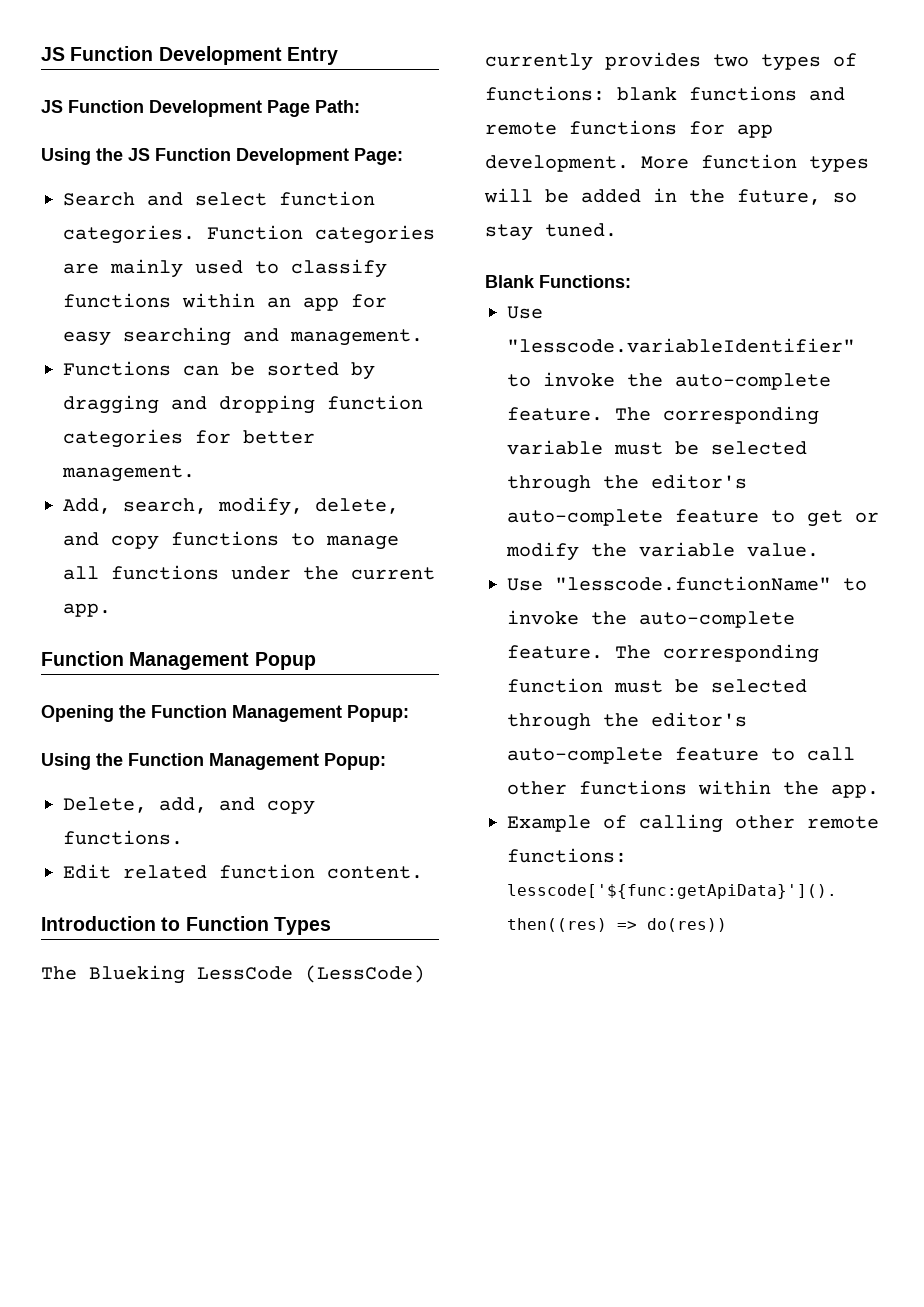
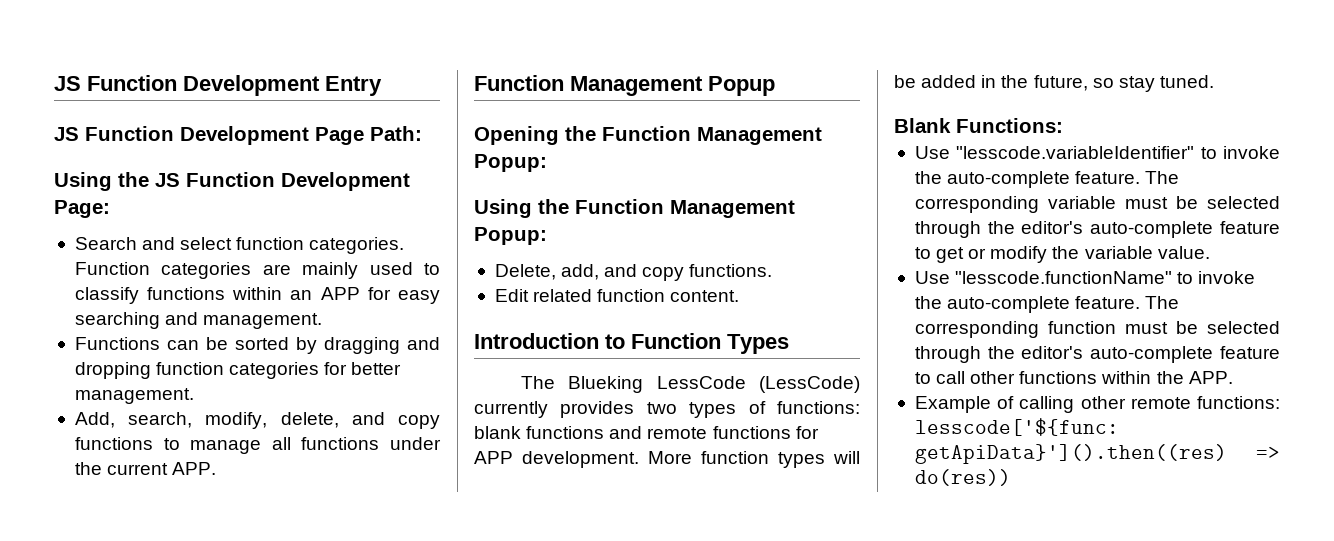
- Function categories are mainly used to classify functions within an app for easy searching and management.
+ Function categories are mainly used to classify functions within an APP for easy searching and management.
- Add, search, modify, delete, and copy functions to manage all functions under the current app.
+ Add, search, modify, delete, and copy functions to manage all functions under the current APP.
- The Blueking LessCode (LessCode) currently provides two types of functions: blank functions and remote functions for app development.
+ The Blueking LessCode (LessCode) currently provides two types of functions: blank functions and remote functions for APP development.
- The corresponding function must be selected through the editor's auto-complete feature to call other functions within the app.
+ The corresponding function must be selected through the editor's auto-complete feature to call other functions within the APP.

